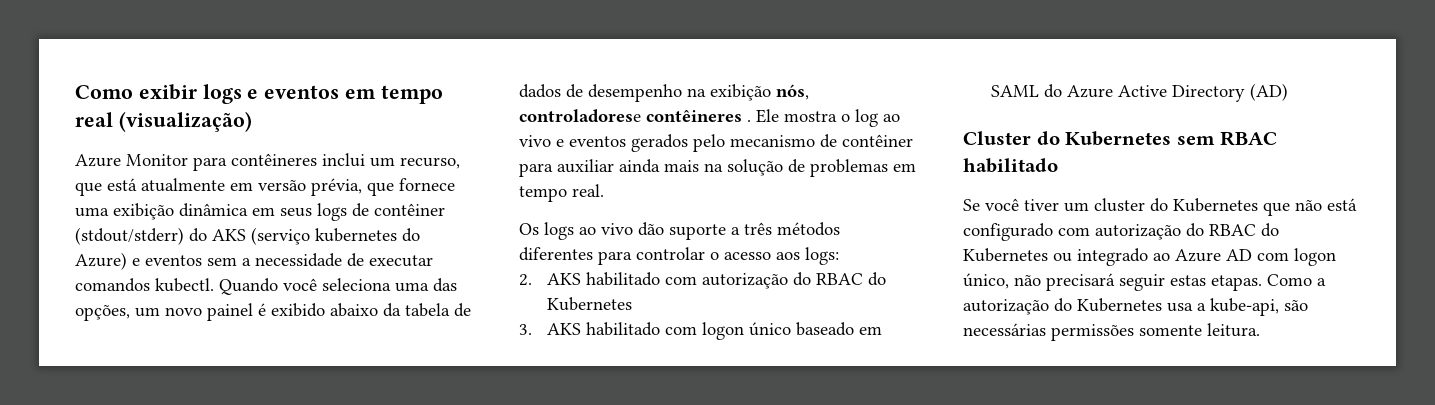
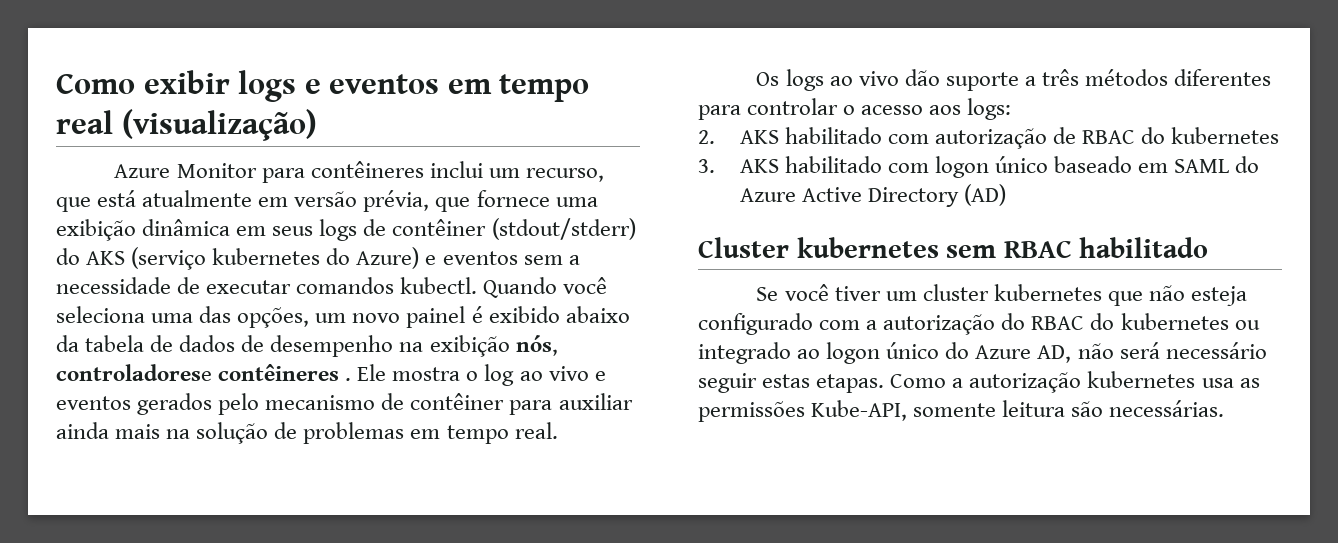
- 2. AKS habilitado com autorização do RBAC do Kubernetes
+ 2. AKS habilitado com autorização de RBAC do kubernetes
- Cluster do Kubernetes sem RBAC habilitado
+ Cluster kubernetes sem RBAC habilitado
- Se você tiver um cluster do Kubernetes que não está configurado com autorização do RBAC do Kubernetes ou integrado ao Azure AD com logon único, não precisará seguir estas etapas.
+ Se você tiver um cluster kubernetes que não esteja configurado com a autorização do RBAC do kubernetes ou integrado ao logon único do Azure AD, não será necessário seguir estas etapas.
- Como a autorização do Kubernetes usa a kube-api, são necessárias permissões somente leitura.
+ Como a autorização kubernetes usa as permissões Kube-API, somente leitura são necessárias.

